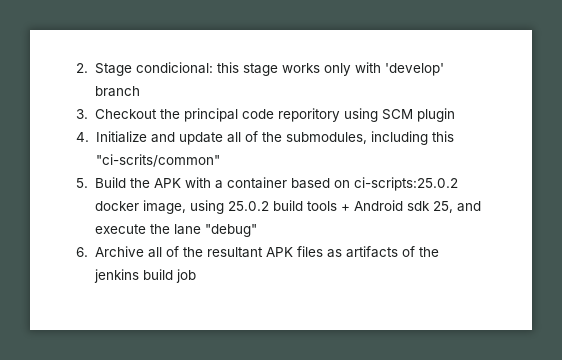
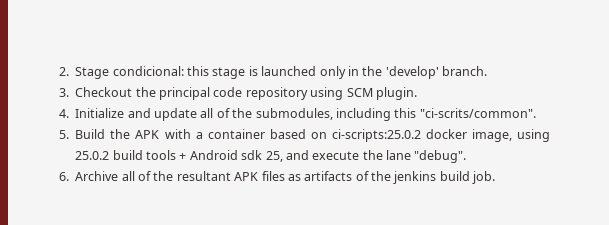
- 2. Stage condicional: this stage works only with 'develop' branch
+ 2. Stage condicional: this stage is launched only in the 'develop' branch.
- 3. Checkout the principal code reporitory using SCM plugin
+ 3. Checkout the principal code repository using SCM plugin.
- 4. Initialize and update all of the submodules, including this "ci-scrits/common"
+ 4. Initialize and update all of the submodules, including this "ci-scrits/common".
- 5. Build the APK with a container based on ci-scripts:25.0.2 docker image, using 25.0.2 build tools + Android sdk 25, and execute the lane "debug"
+ 5. Build the APK with a container based on ci-scripts:25.0.2 docker image, using 25.0.2 build tools + Android sdk 25, and execute the lane "debug".
- 6. Archive all of the resultant APK files as artifacts of the jenkins build job
+ 6. Archive all of the resultant APK files as artifacts of the jenkins build job.

